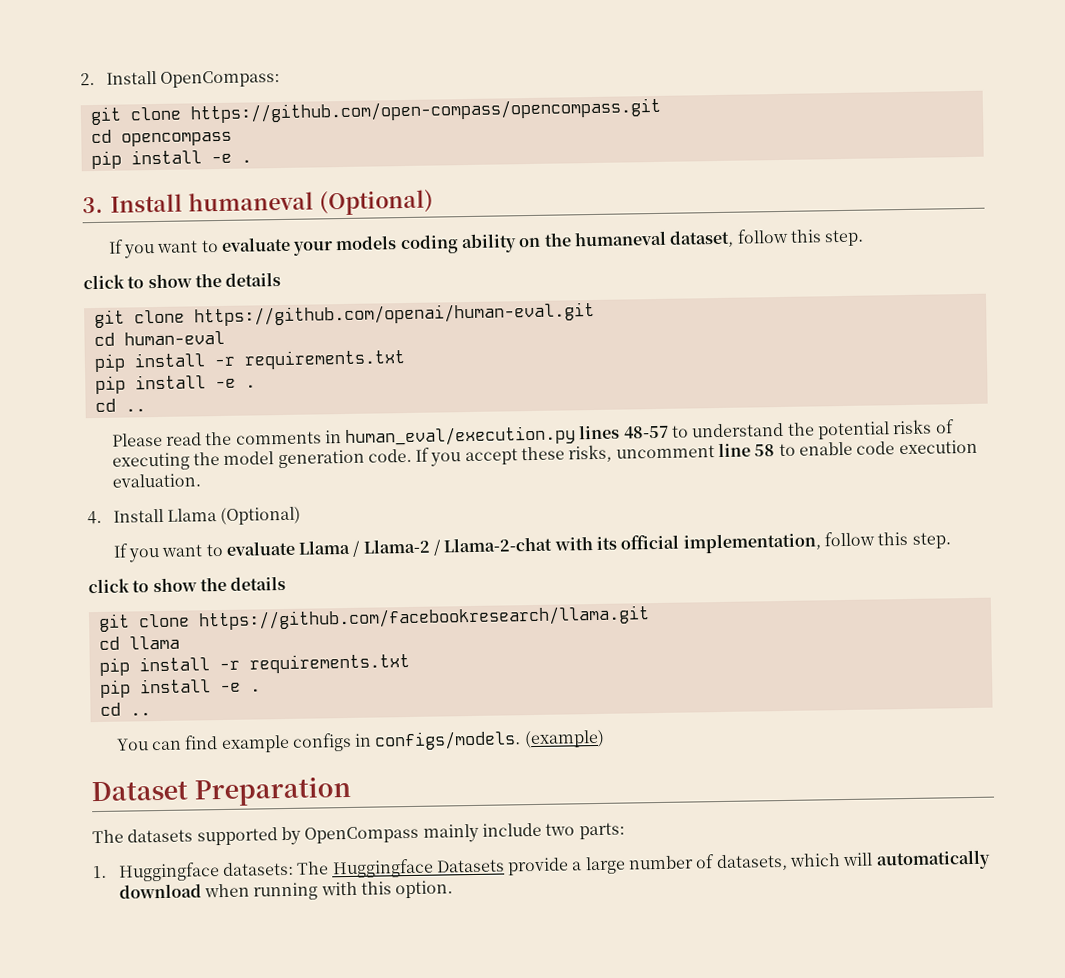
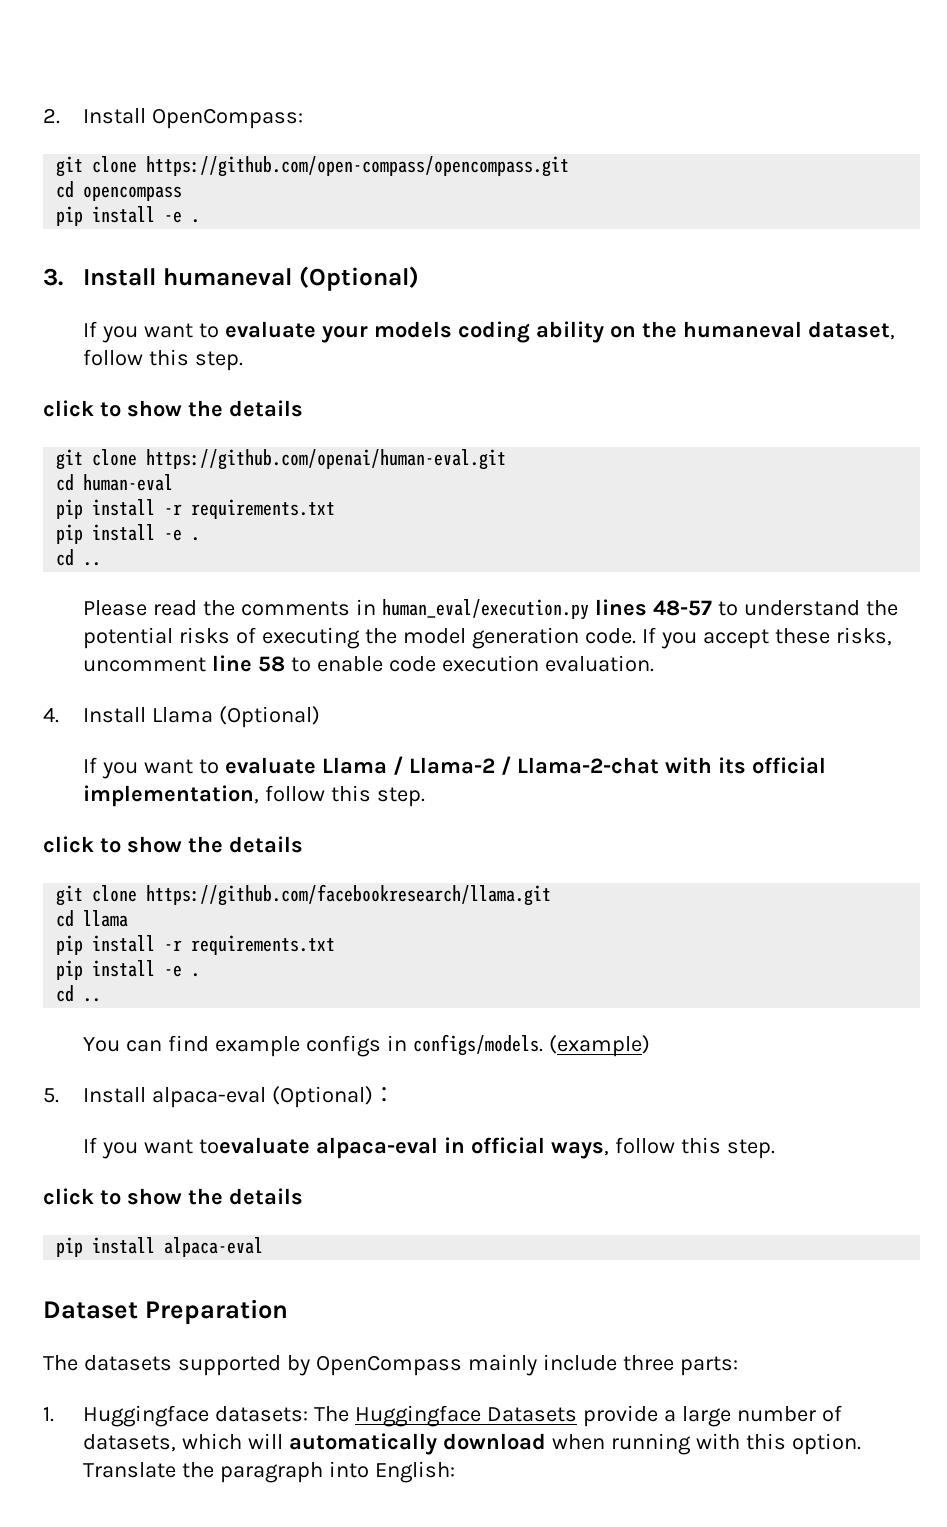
+ 5. Install alpaca-eval (Optional)：
+ If you want toevaluate alpaca-eval in official ways, follow this step.
+ click to show the details
+ pip install alpaca-eval
- The datasets supported by OpenCompass mainly include two parts:
+ The datasets supported by OpenCompass mainly include three parts:
+ Translate the paragraph into English:

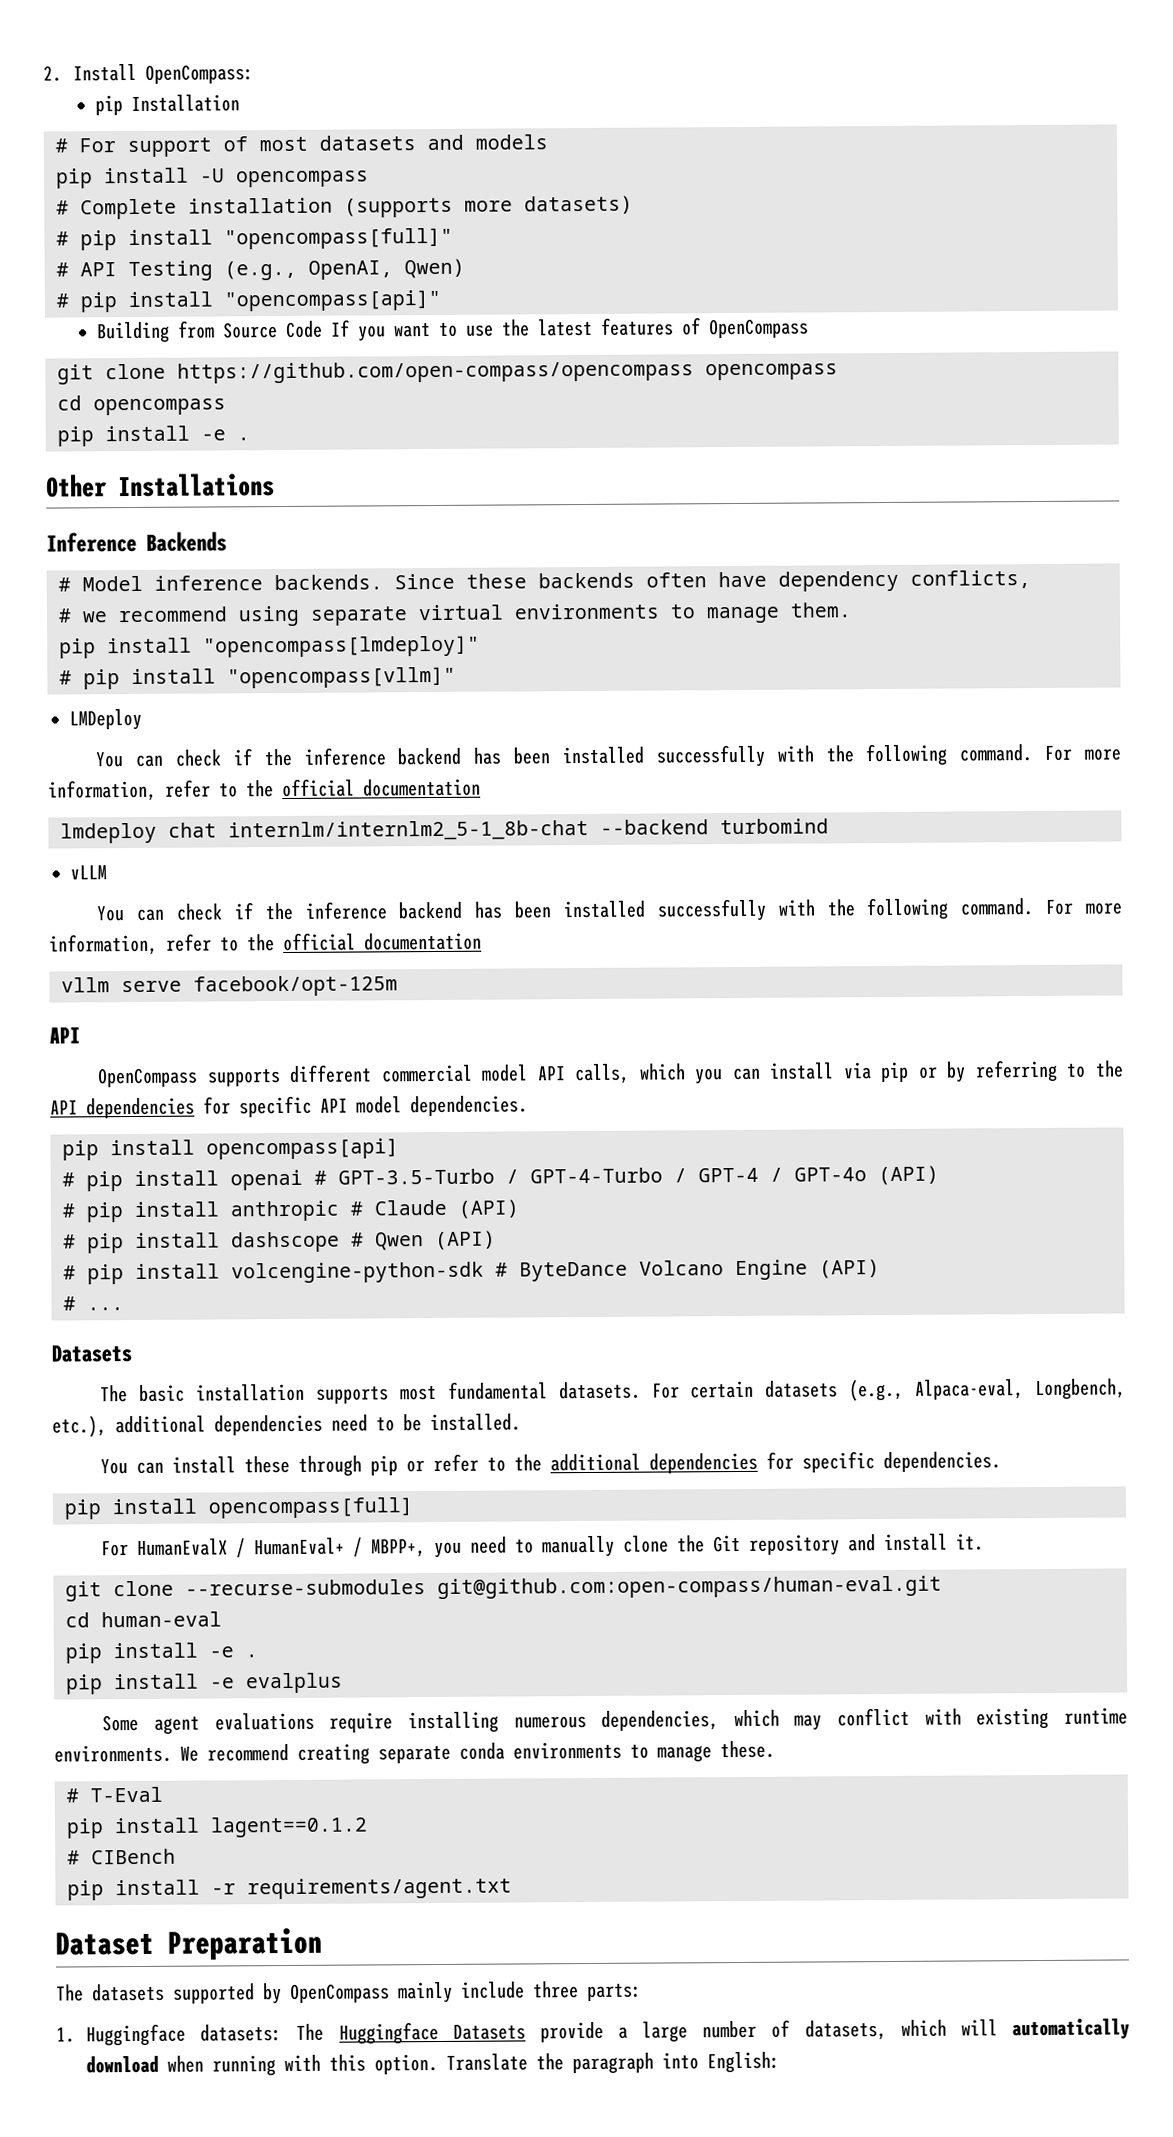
- git clone https://github.com/open-compass/opencompass.git
+ pip Installation
+ # For support of most datasets and models
+ pip install -U opencompass
+ # Complete installation (supports more datasets)
+ # pip install "opencompass[full]"
+ # API Testing (e.g., OpenAI, Qwen)
+ # pip install "opencompass[api]"
+ Building from Source Code If you want to use the latest features of OpenCompass
+ git clone https://github.com/open-compass/opencompass opencompass
- 3. Install humaneval (Optional)
- If you want to evaluate your models coding ability on the humaneval dataset, follow this step.
- click to show the details
- git clone https://github.com/openai/human-eval.git
+ Other Installations
+ Inference Backends
+ # Model inference backends. Since these backends often have dependency conflicts,
+ # we recommend using separate virtual environments to manage them.
+ pip install "opencompass[lmdeploy]"
+ # pip install "opencompass[vllm]"
+ LMDeploy
+ You can check if the inference backend has been installed successfully with the following command. For more information, refer to the official documentation
+ lmdeploy chat internlm/internlm2_5-1_8b-chat --backend turbomind
+ vLLM
+ You can check if the inference backend has been installed successfully with the following command. For more information, refer to the official documentation
+ vllm serve facebook/opt-125m
+ API
+ OpenCompass supports different commercial model API calls, which you can install via pip or by referring to the API dependencies for specific API model dependencies.
+ pip install opencompass[api]
+ # pip install openai # GPT-3.5-Turbo / GPT-4-Turbo / GPT-4 / GPT-4o (API)
+ # pip install anthropic # Claude (API)
+ # pip install dashscope # Qwen (API)
+ # pip install volcengine-python-sdk # ByteDance Volcano Engine (API)
+ # ...
+ Datasets
+ The basic installation supports most fundamental datasets. For certain datasets (e.g., Alpaca-eval, Longbench, etc.), additional dependencies need to be installed.
+ You can install these through pip or refer to the additional dependencies for specific dependencies.
+ pip install opencompass[full]
+ For HumanEvalX / HumanEval+ / MBPP+, you need to manually clone the Git repository and install it.
+ git clone --recurse-submodules git@github.com:open-compass/human-eval.git
  cd human-eval
- pip install -r requirements.txt
  pip install -e .
- cd ..
- Please read the comments in human_eval/execution.py lines 48-57 to understand the potential risks of executing the model generation code. If you accept these risks, uncomment line 58 to enable code execution evaluation.
- 4. Install Llama (Optional)
- If you want to evaluate Llama / Llama-2 / Llama-2-chat with its official implementation, follow this step.
- click to show the details
- git clone https://github.com/facebookresearch/llama.git
- cd llama
- pip install -r requirements.txt
- pip install -e .
- cd ..
- You can find example configs in configs/models. (example)
- 5. Install alpaca-eval (Optional)：
- If you want toevaluate alpaca-eval in official ways, follow this step.
- click to show the details
- pip install alpaca-eval
+ pip install -e evalplus
+ Some agent evaluations require installing numerous dependencies, which may conflict with existing runtime environments. We recommend creating separate conda environments to manage these.
+ # T-Eval
+ pip install lagent==0.1.2
+ # CIBench
+ pip install -r requirements/agent.txt

